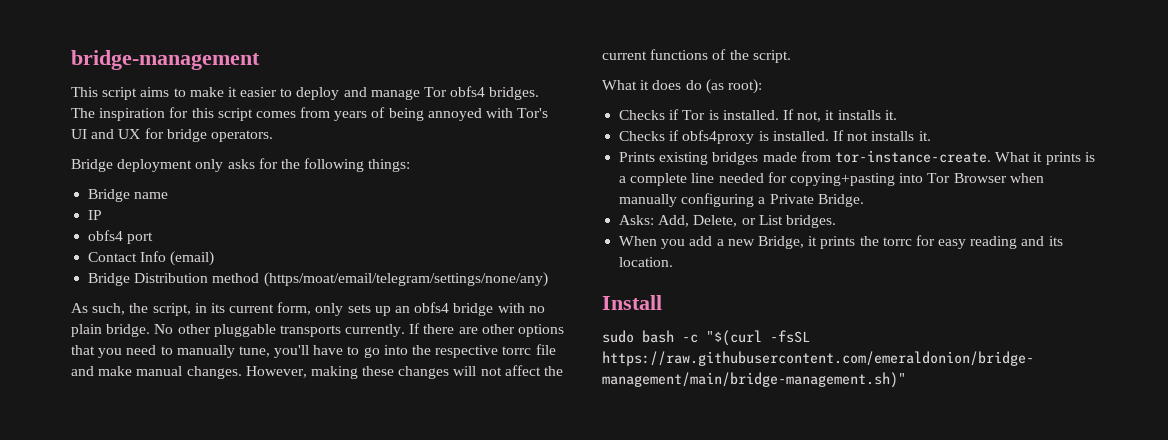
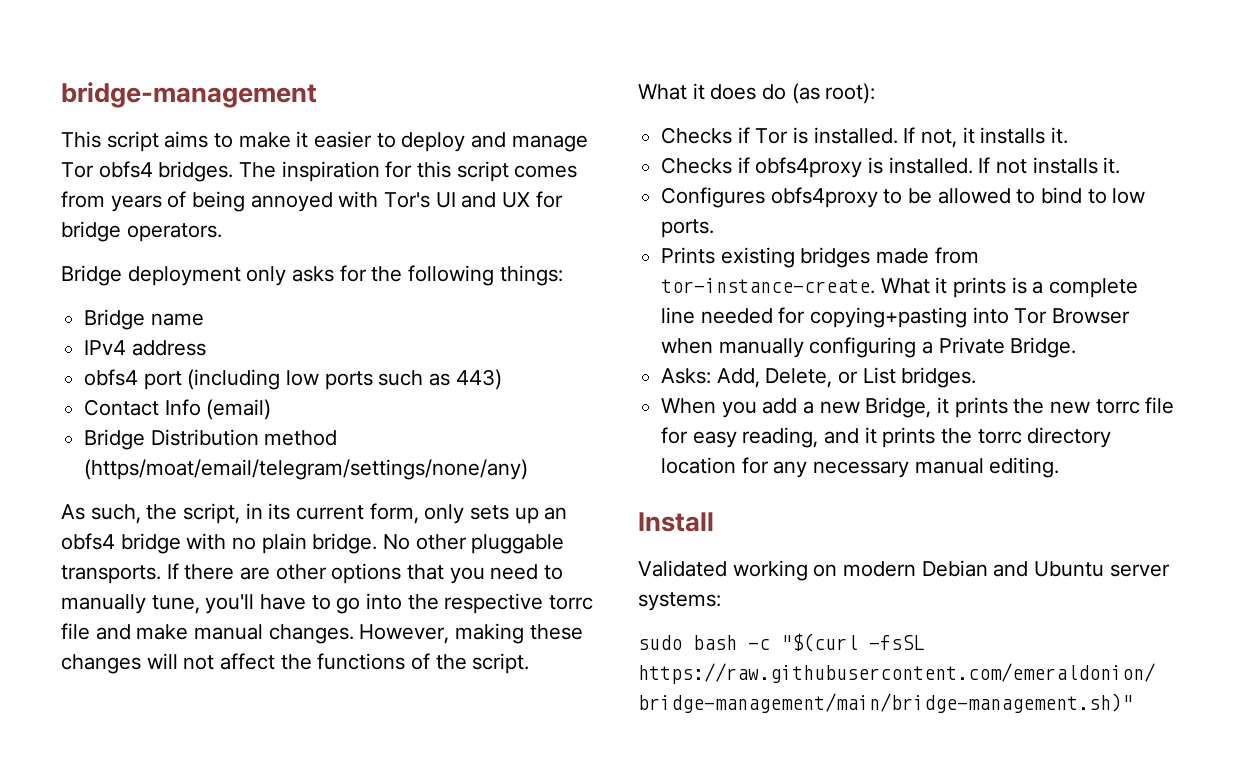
- IP
+ IPv4 address
- obfs4 port
+ obfs4 port (including low ports such as 443)
- No other pluggable transports currently.
+ No other pluggable transports.
- However, making these changes will not affect the current functions of the script.
+ However, making these changes will not affect the functions of the script.
+ Configures obfs4proxy to be allowed to bind to low ports.
- When you add a new Bridge, it prints the torrc for easy reading and its location.
+ When you add a new Bridge, it prints the new torrc file for easy reading, and it prints the torrc directory location for any necessary manual editing.
  Install
+ Validated working on modern Debian and Ubuntu server systems:

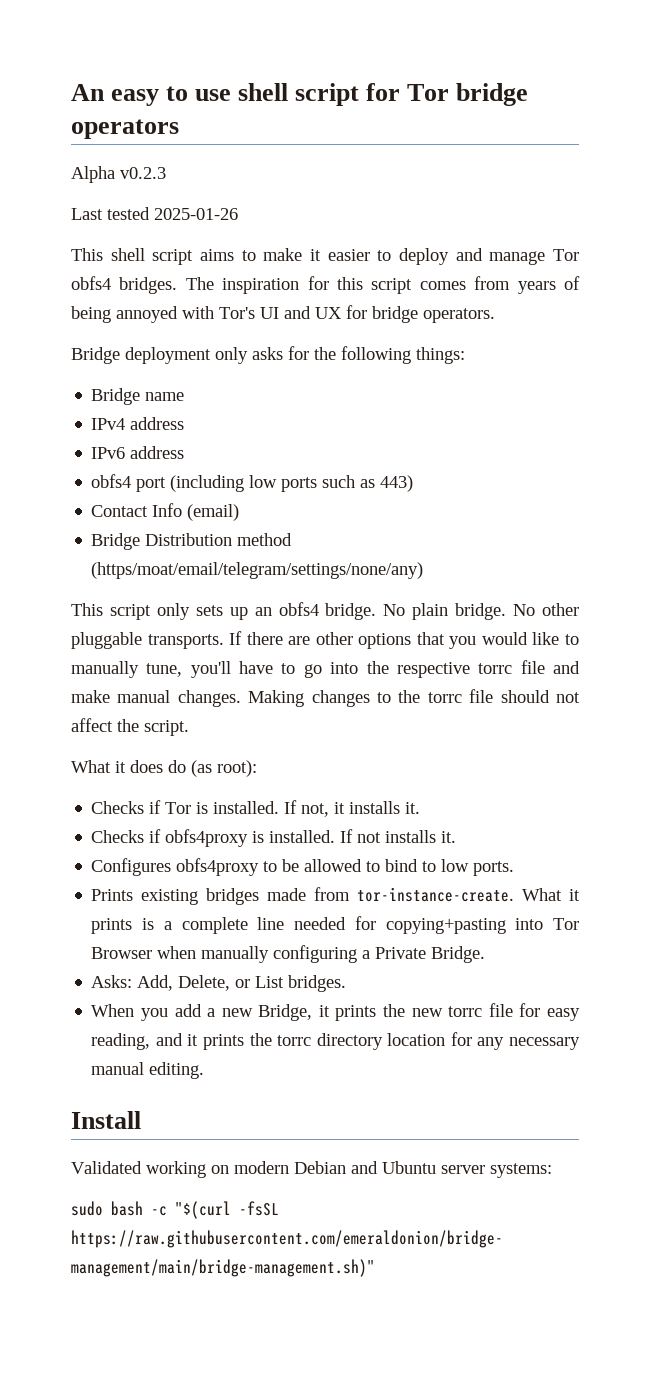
- bridge-management
- This script aims to make it easier to deploy and manage Tor obfs4 bridges.
+ An easy to use shell script for Tor bridge operators
+ Alpha v0.2.3
+ Last tested 2025-01-26
+ This shell script aims to make it easier to deploy and manage Tor obfs4 bridges.
+ IPv6 address
- As such, the script, in its current form, only sets up an obfs4 bridge with no plain bridge.
+ This script only sets up an obfs4 bridge. No plain bridge.
- If there are other options that you need to manually tune, you'll have to go into the respective torrc file and make manual changes.
+ If there are other options that you would like to manually tune, you'll have to go into the respective torrc file and make manual changes.
- However, making these changes will not affect the functions of the script.
+ Making changes to the torrc file should not affect the script.

